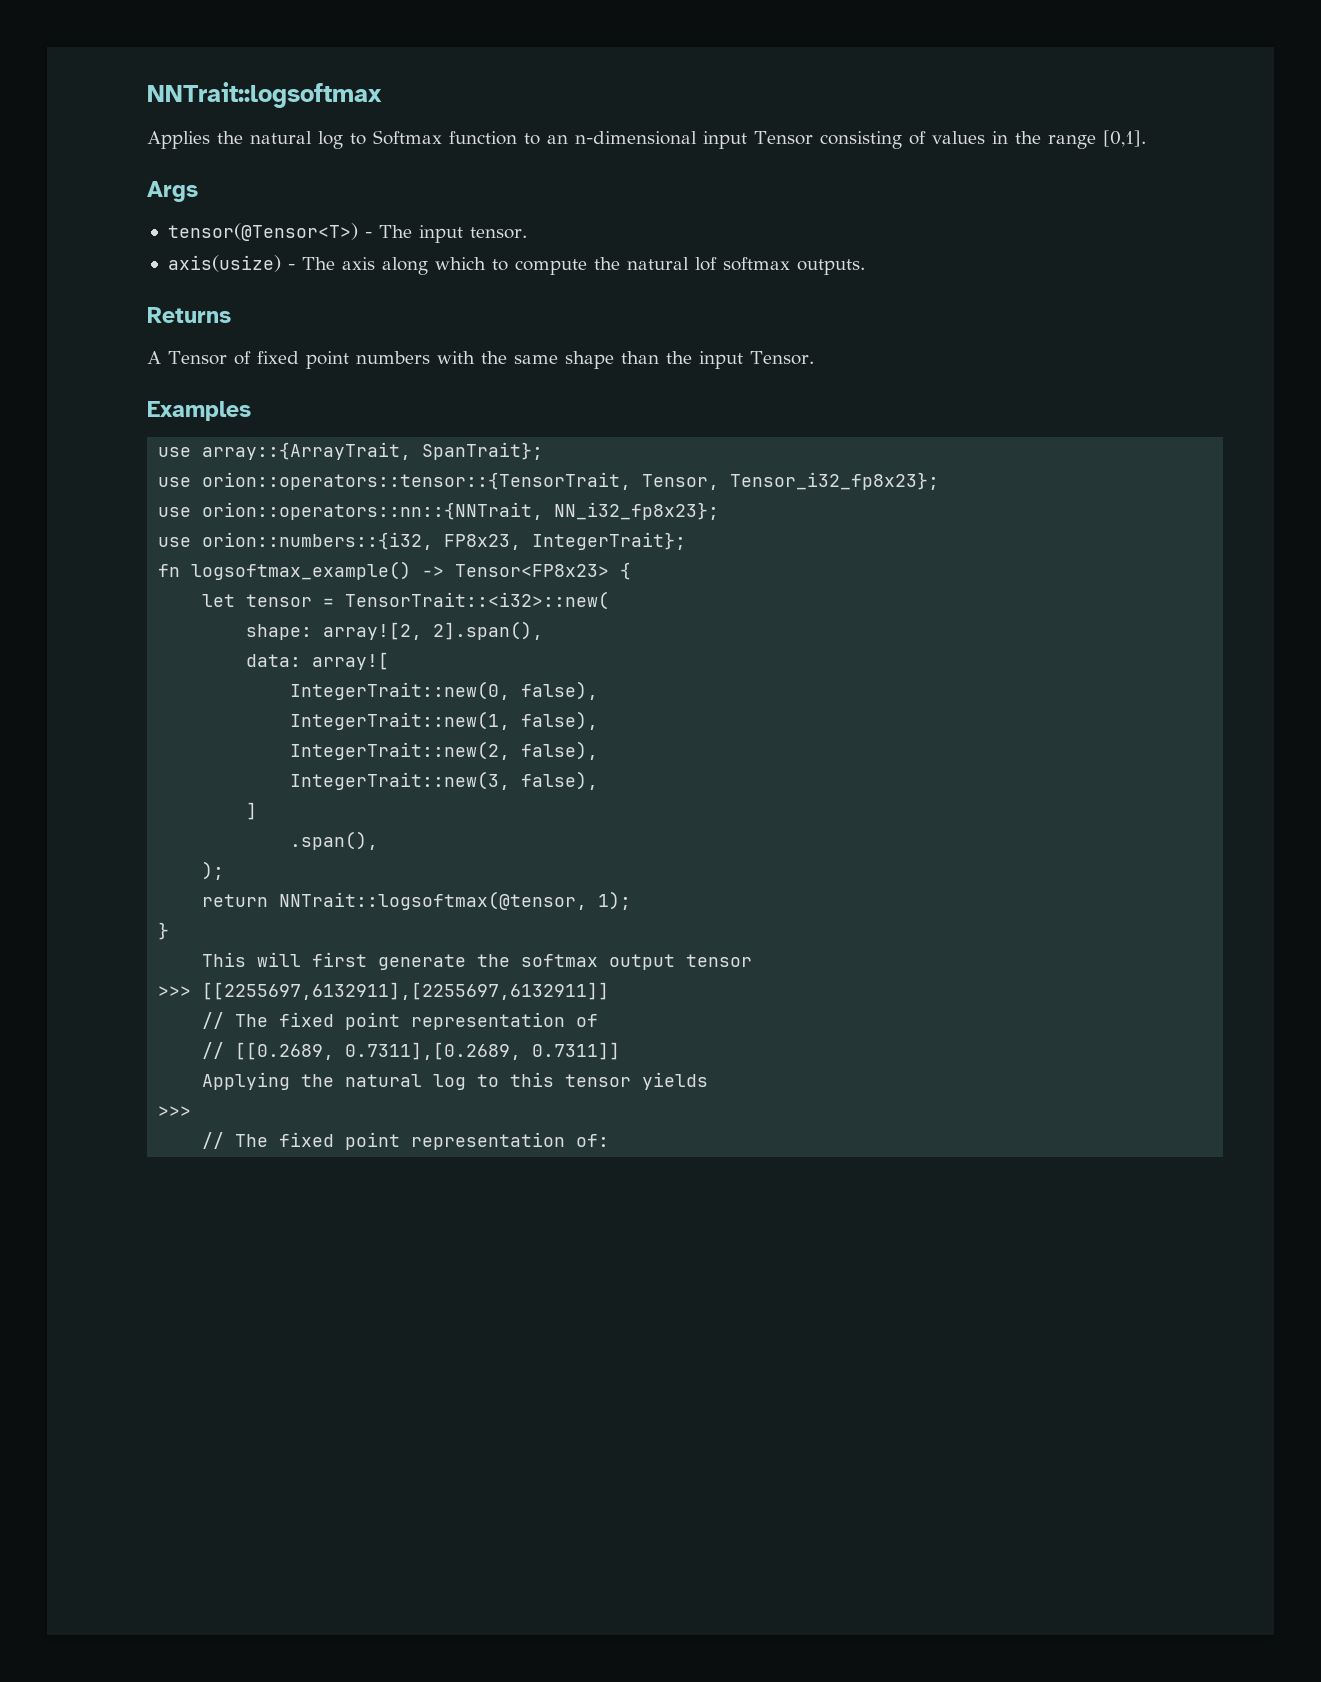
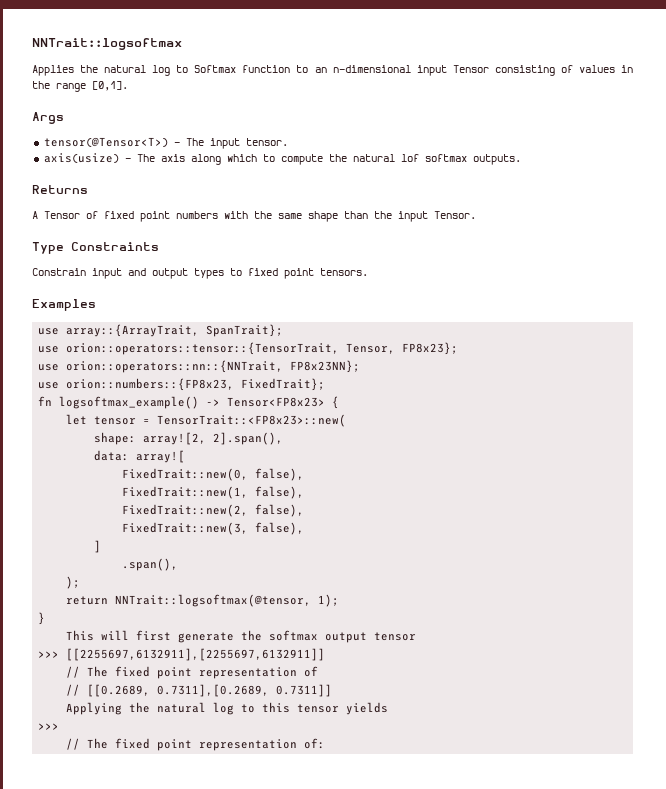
+ Type Constraints
+ Constrain input and output types to fixed point tensors.
- use orion::operators::tensor::{TensorTrait, Tensor, Tensor_i32_fp8x23};
+ use orion::operators::tensor::{TensorTrait, Tensor, FP8x23};
- use orion::operators::nn::{NNTrait, NN_i32_fp8x23};
- use orion::numbers::{i32, FP8x23, IntegerTrait};
+ use orion::operators::nn::{NNTrait, FP8x23NN};
+ use orion::numbers::{FP8x23, FixedTrait};
- let tensor = TensorTrait::<i32>::new(
+ let tensor = TensorTrait::<FP8x23>::new(
- IntegerTrait::new(0, false),
- IntegerTrait::new(1, false),
- IntegerTrait::new(2, false),
- IntegerTrait::new(3, false),
+ FixedTrait::new(0, false),
+ FixedTrait::new(1, false),
+ FixedTrait::new(2, false),
+ FixedTrait::new(3, false),

